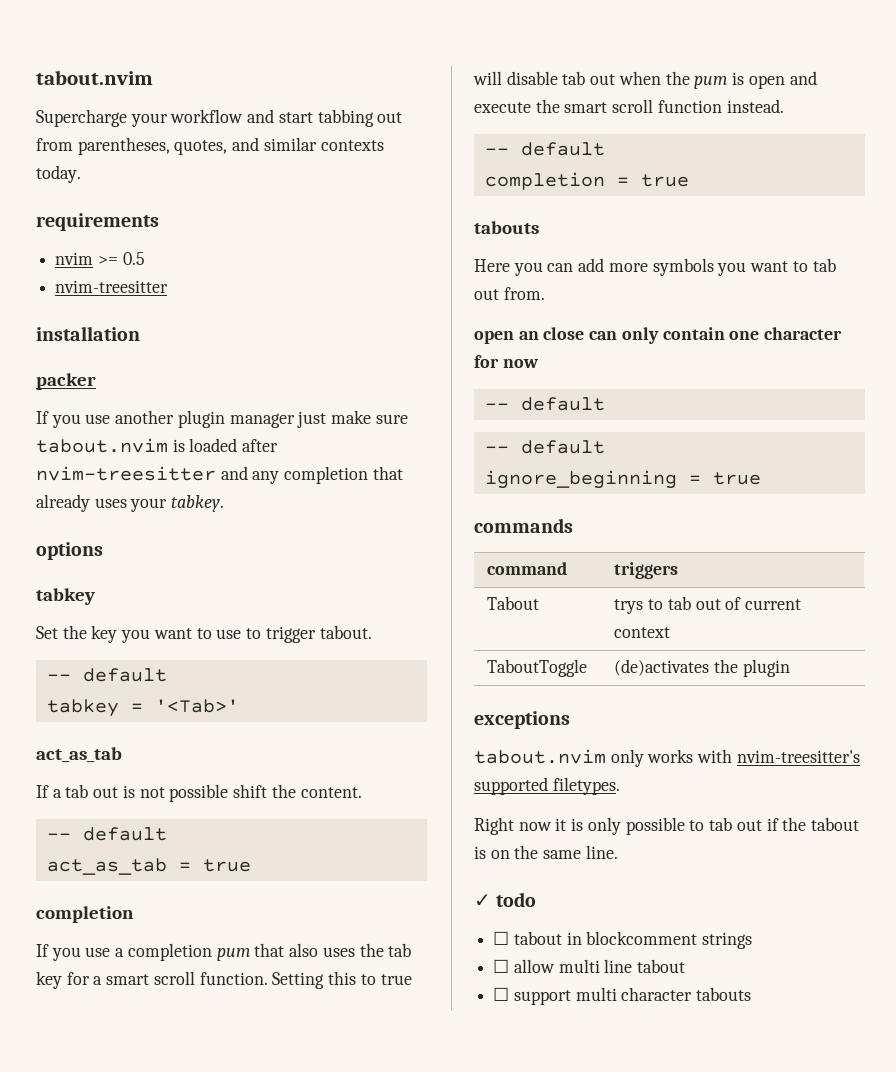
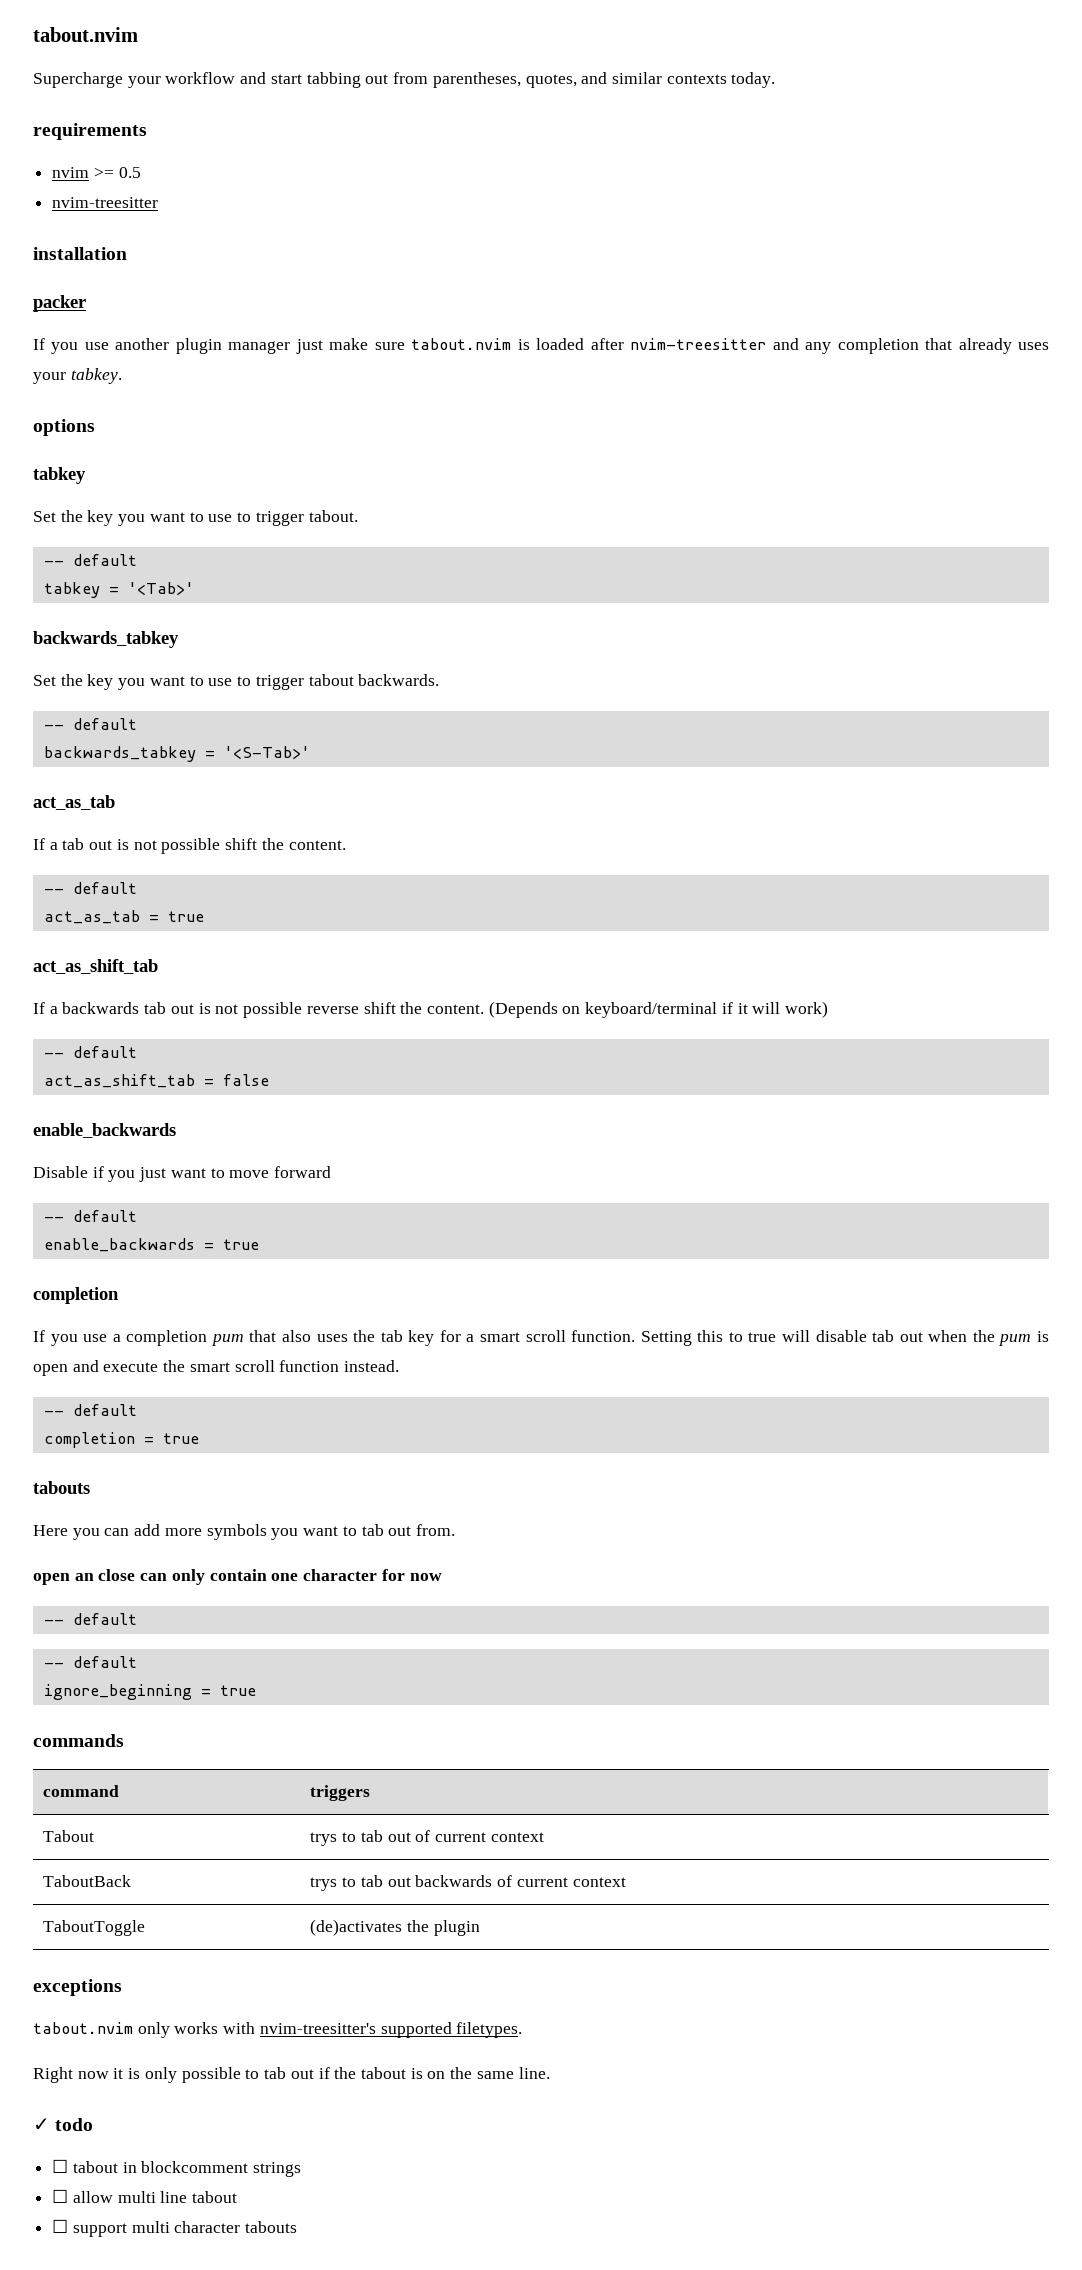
  tabkey = '<Tab>'
+ backwards_tabkey
+ Set the key you want to use to trigger tabout backwards.
+ -- default
+ backwards_tabkey = '<S-Tab>'
  act_as_tab = true
+ act_as_shift_tab
+ If a backwards tab out is not possible reverse shift the content. (Depends on keyboard/terminal if it will work)
+ -- default
+ act_as_shift_tab = false
+ enable_backwards
+ Disable if you just want to move forward
+ -- default
+ enable_backwards = true
+ TaboutBack | trys to tab out backwards of current context

